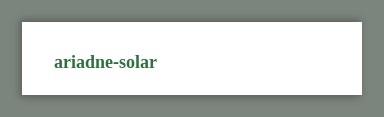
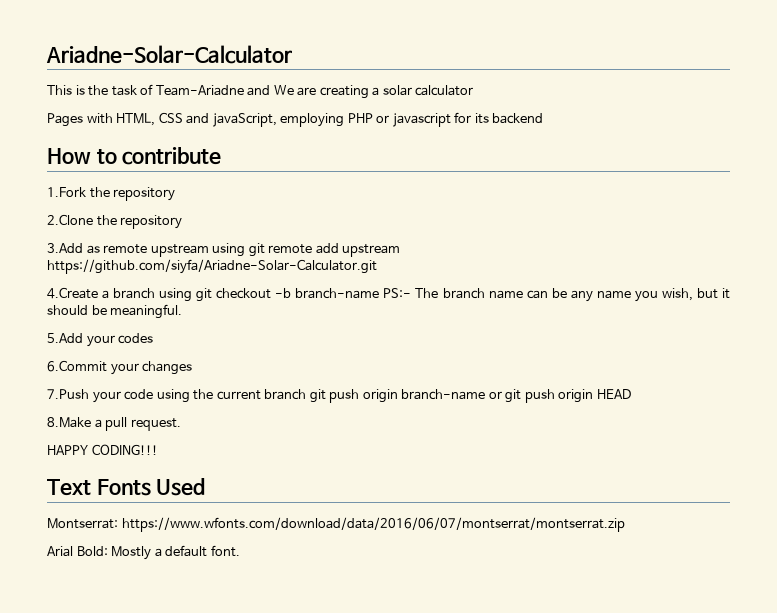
- ariadne-solar
+ Ariadne-Solar-Calculator
+ This is the task of Team-Ariadne and We are creating a solar calculator
+ Pages with HTML, CSS and javaScript, employing PHP or javascript for its backend
+ How to contribute
+ 1.Fork the repository
+ 2.Clone the repository
+ 3.Add as remote upstream using git remote add upstream https://github.com/siyfa/Ariadne-Solar-Calculator.git
+ 4.Create a branch using git checkout -b branch-name PS:- The branch name can be any name you wish, but it should be meaningful.
+ 5.Add your codes
+ 6.Commit your changes
+ 7.Push your code using the current branch git push origin branch-name or git push origin HEAD
+ 8.Make a pull request.
+ HAPPY CODING!!!
+ Text Fonts Used
+ Montserrat: https://www.wfonts.com/download/data/2016/06/07/montserrat/montserrat.zip
+ Arial Bold: Mostly a default font.

